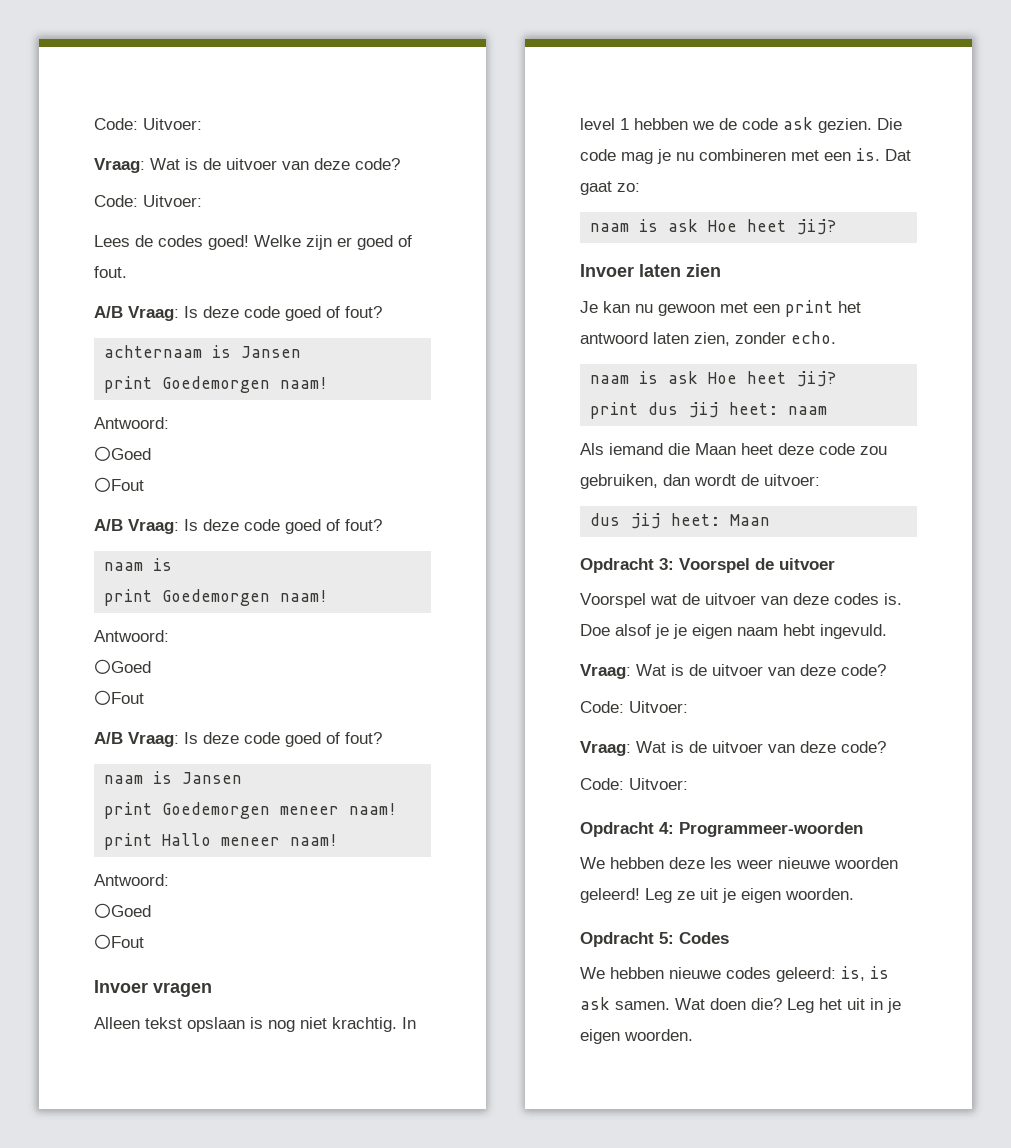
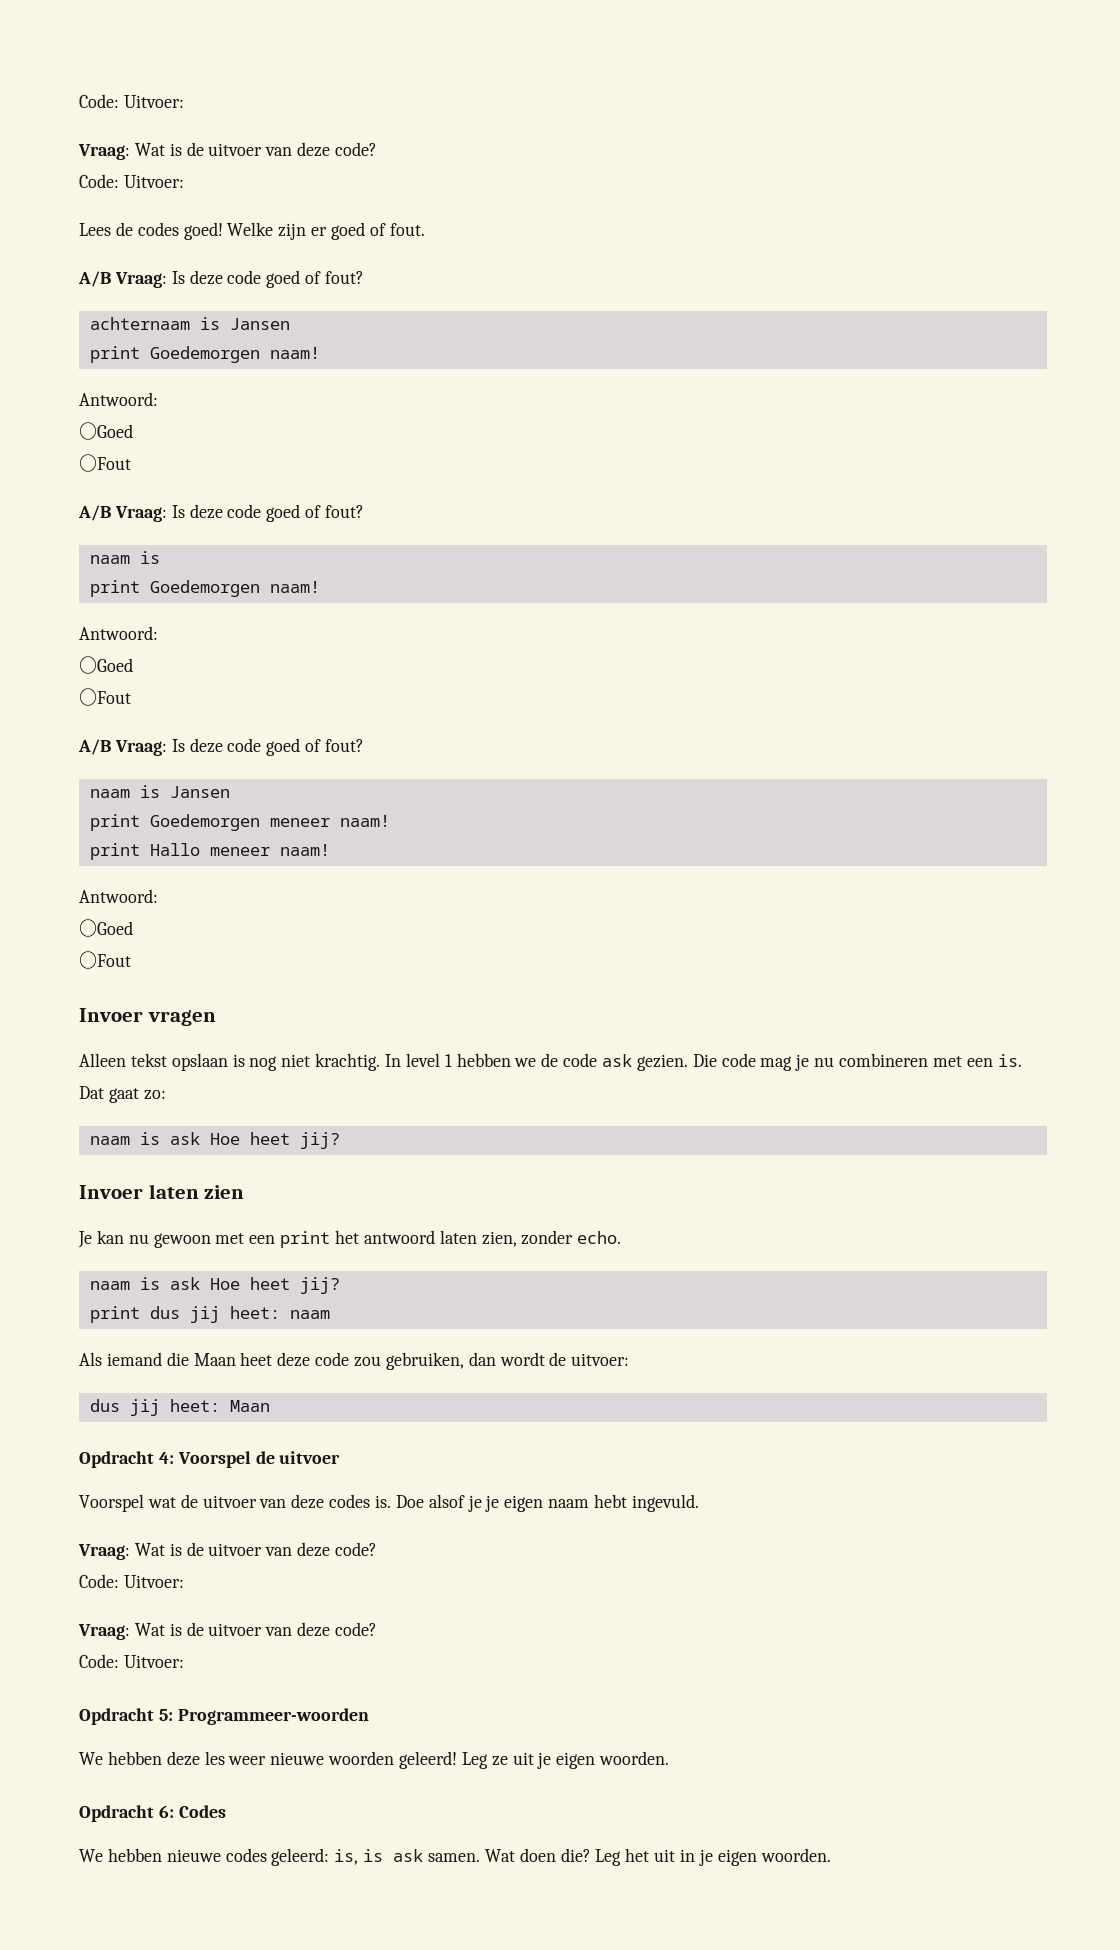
- Opdracht 3: Voorspel de uitvoer
+ Opdracht 4: Voorspel de uitvoer
- Opdracht 4: Programmeer-woorden
+ Opdracht 5: Programmeer-woorden
- Opdracht 5: Codes
+ Opdracht 6: Codes

